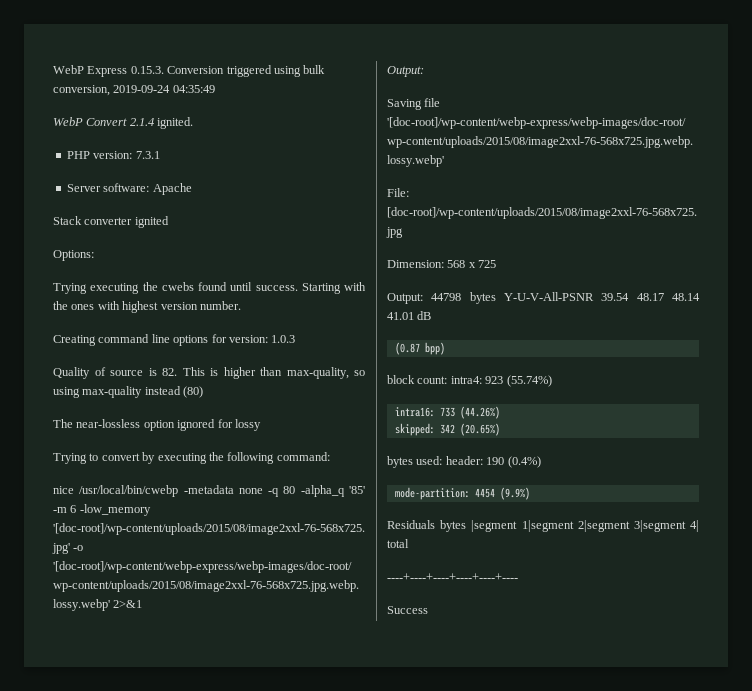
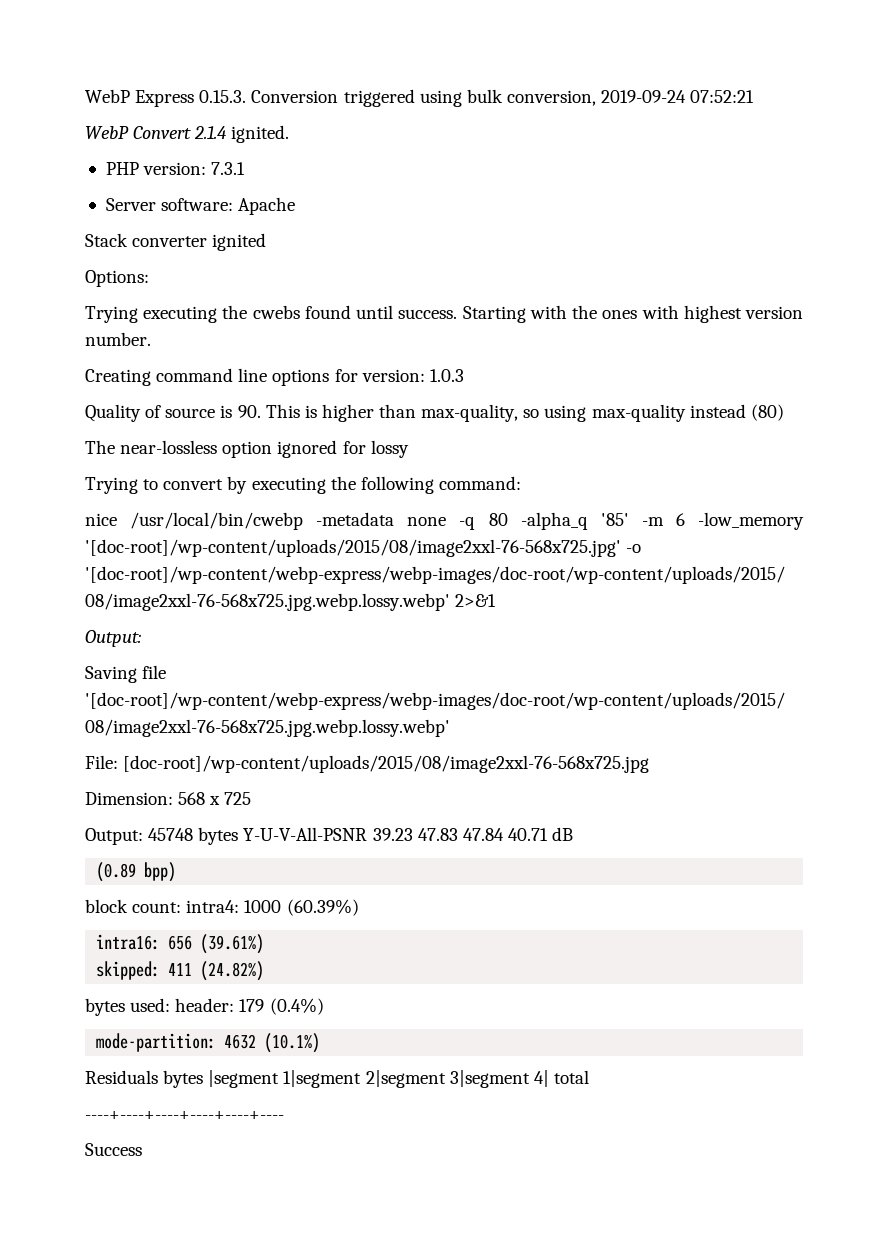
- WebP Express 0.15.3. Conversion triggered using bulk conversion, 2019-09-24 04:35:49
+ WebP Express 0.15.3. Conversion triggered using bulk conversion, 2019-09-24 07:52:21
- Quality of source is 82. This is higher than max-quality, so using max-quality instead (80)
+ Quality of source is 90. This is higher than max-quality, so using max-quality instead (80)
- Output: 44798 bytes Y-U-V-All-PSNR 39.54 48.17 48.14 41.01 dB
+ Output: 45748 bytes Y-U-V-All-PSNR 39.23 47.83 47.84 40.71 dB
- (0.87 bpp)
+ (0.89 bpp)
- block count: intra4: 923 (55.74%)
+ block count: intra4: 1000 (60.39%)
- intra16: 733 (44.26%)
+ intra16: 656 (39.61%)
- skipped: 342 (20.65%)
+ skipped: 411 (24.82%)
- bytes used: header: 190 (0.4%)
+ bytes used: header: 179 (0.4%)
- mode-partition: 4454 (9.9%)
+ mode-partition: 4632 (10.1%)

